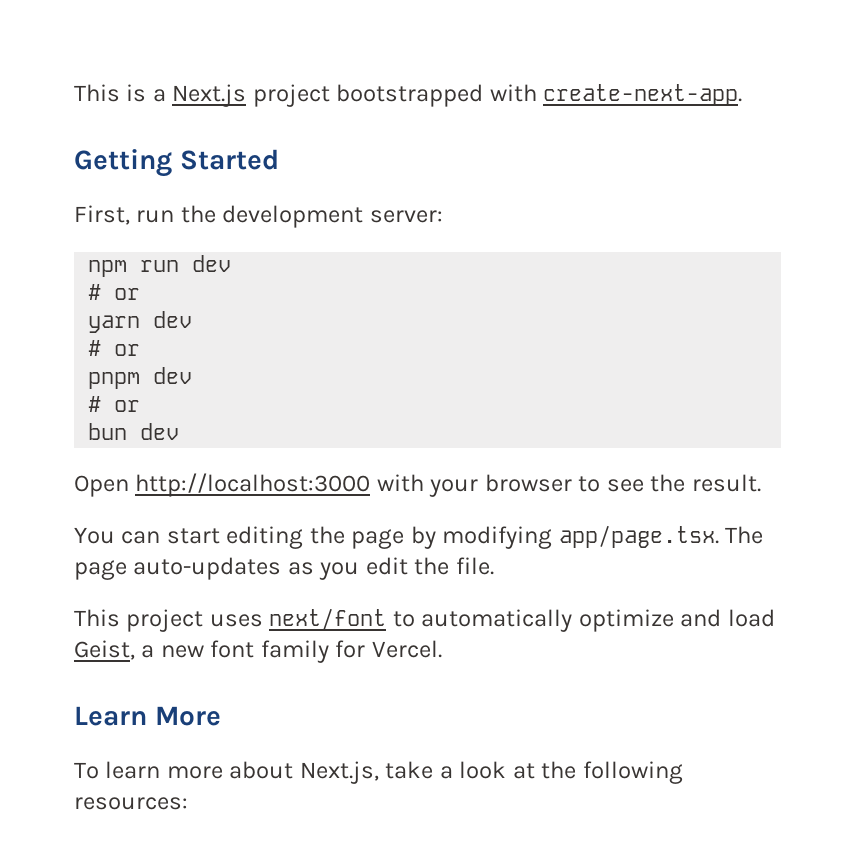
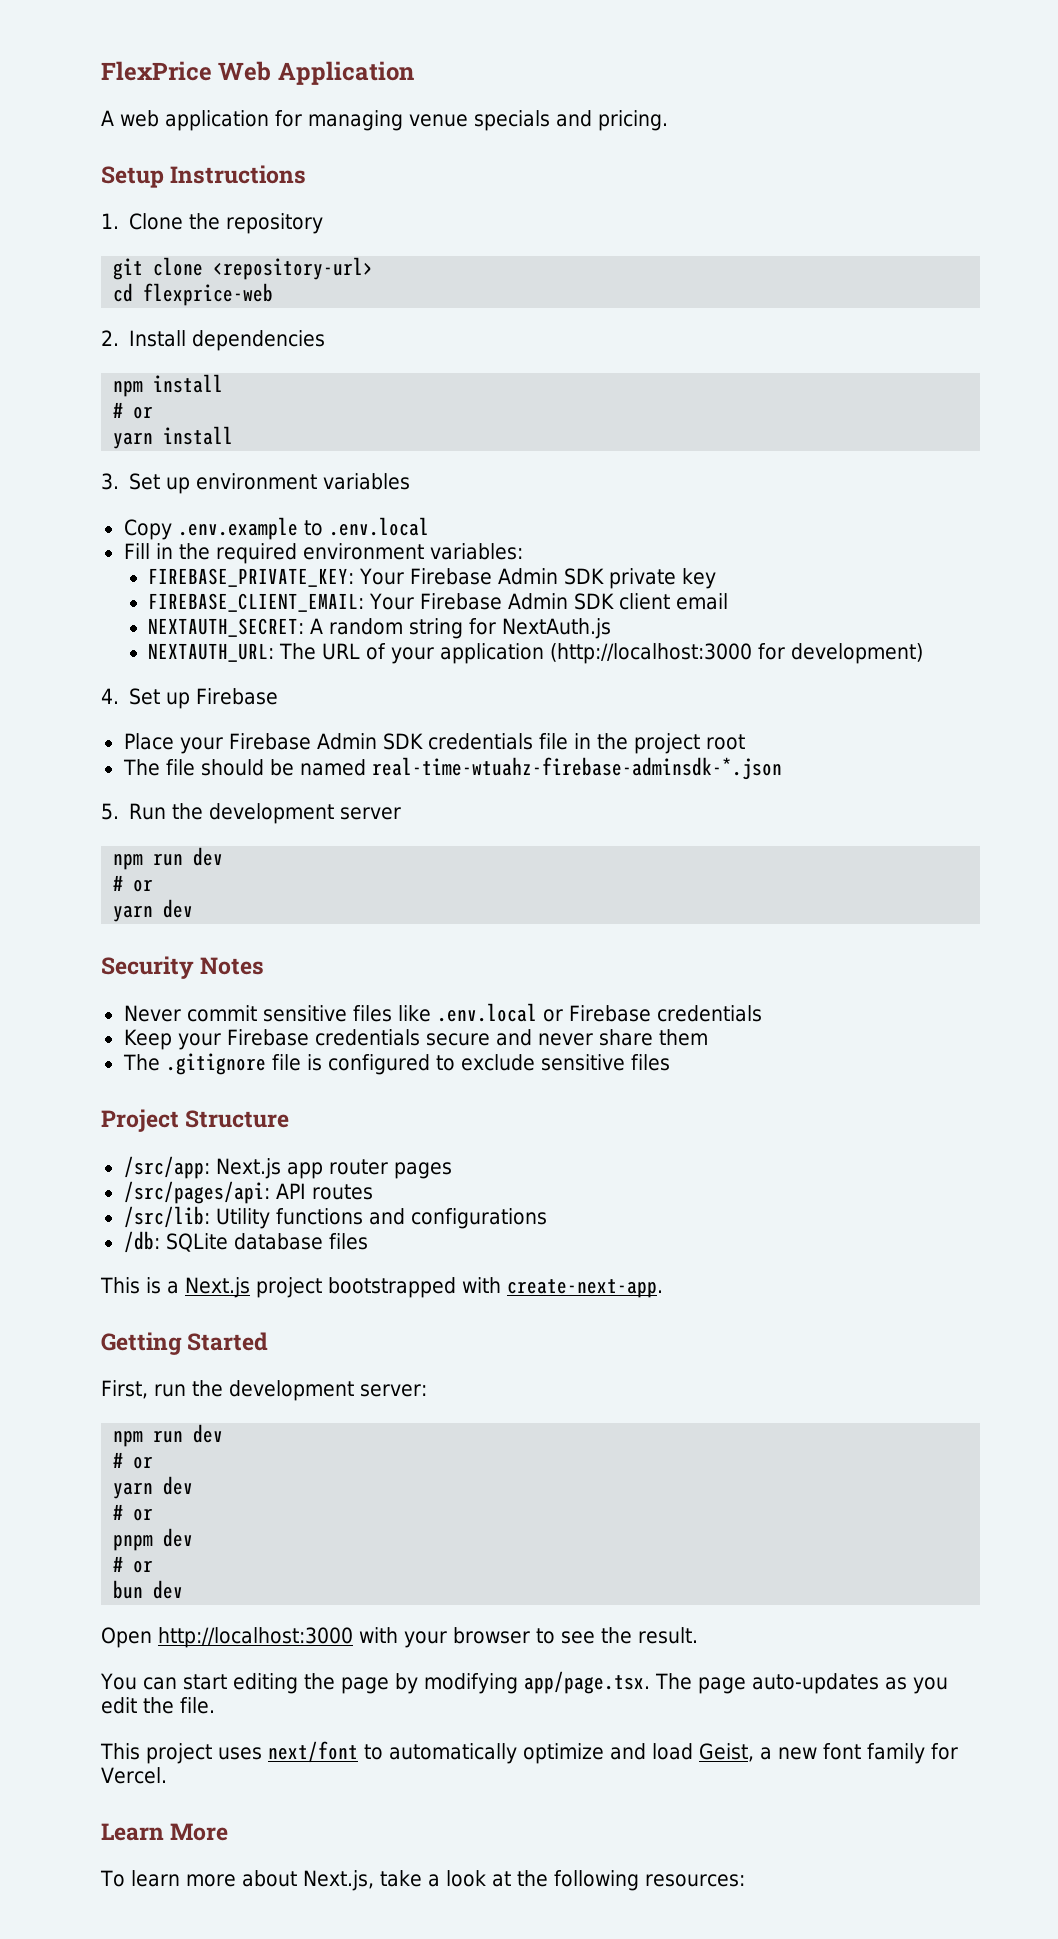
+ FlexPrice Web Application
+ A web application for managing venue specials and pricing.
+ Setup Instructions
+ 1. Clone the repository
+ git clone <repository-url>
+ cd flexprice-web
+ 2. Install dependencies
+ npm install
+ # or
+ yarn install
+ 3. Set up environment variables
+ Copy .env.example to .env.local
+ Fill in the required environment variables:
+ FIREBASE_PRIVATE_KEY: Your Firebase Admin SDK private key
+ FIREBASE_CLIENT_EMAIL: Your Firebase Admin SDK client email
+ NEXTAUTH_SECRET: A random string for NextAuth.js
+ NEXTAUTH_URL: The URL of your application (http://localhost:3000 for development)
+ 4. Set up Firebase
+ Place your Firebase Admin SDK credentials file in the project root
+ The file should be named real-time-wtuahz-firebase-adminsdk-*.json
+ 5. Run the development server
+ npm run dev
+ # or
+ yarn dev
+ Security Notes
+ Never commit sensitive files like .env.local or Firebase credentials
+ Keep your Firebase credentials secure and never share them
+ The .gitignore file is configured to exclude sensitive files
+ Project Structure
+ /src/app: Next.js app router pages
+ /src/pages/api: API routes
+ /src/lib: Utility functions and configurations
+ /db: SQLite database files

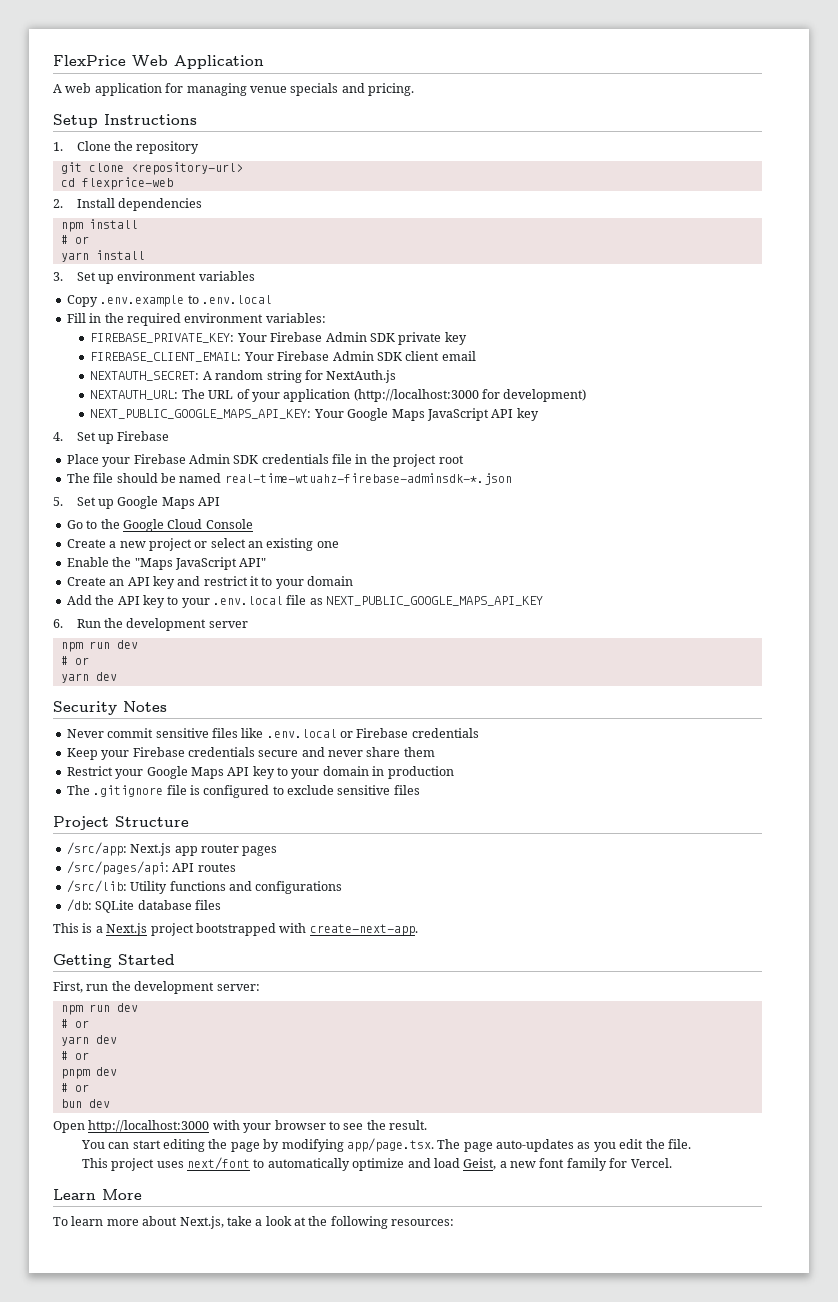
+ NEXT_PUBLIC_GOOGLE_MAPS_API_KEY: Your Google Maps JavaScript API key
- 5. Run the development server
+ 5. Set up Google Maps API
+ Go to the Google Cloud Console
+ Create a new project or select an existing one
+ Enable the "Maps JavaScript API"
+ Create an API key and restrict it to your domain
+ Add the API key to your .env.local file as NEXT_PUBLIC_GOOGLE_MAPS_API_KEY
+ 6. Run the development server
+ Restrict your Google Maps API key to your domain in production

